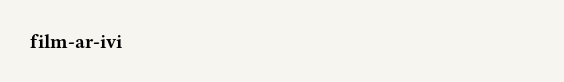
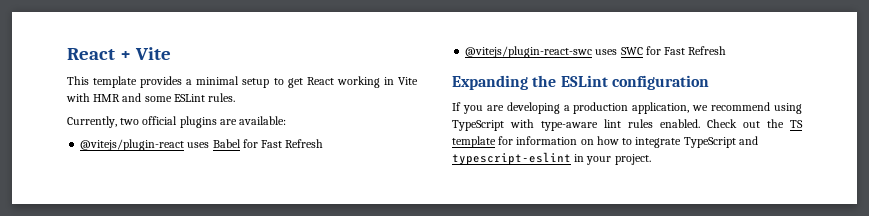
- film-ar-ivi
+ React + Vite
+ This template provides a minimal setup to get React working in Vite with HMR and some ESLint rules.
+ Currently, two official plugins are available:
+ @vitejs/plugin-react uses Babel for Fast Refresh
+ @vitejs/plugin-react-swc uses SWC for Fast Refresh
+ Expanding the ESLint configuration
+ If you are developing a production application, we recommend using TypeScript with type-aware lint rules enabled. Check out the TS template for information on how to integrate TypeScript and typescript-eslint in your project.

